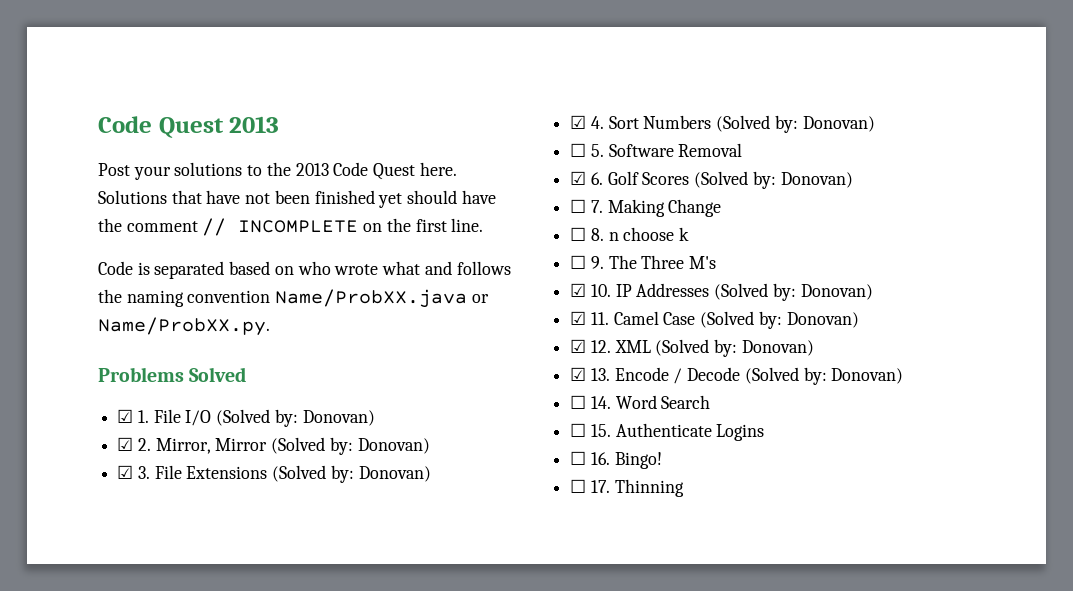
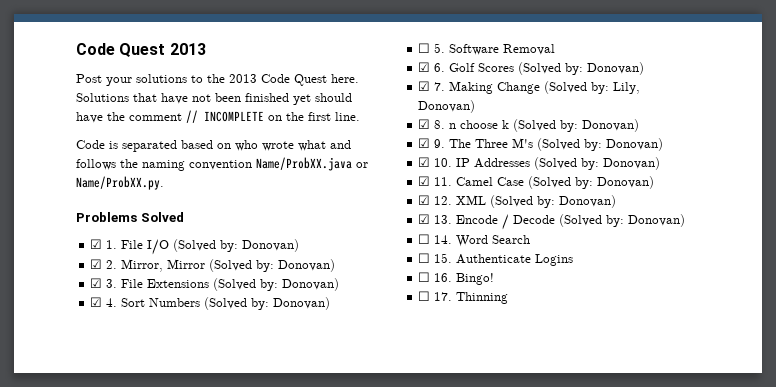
- ☐ 7. Making Change
- ☐ 8. n choose k
- ☐ 9. The Three M's
+ ☑ 7. Making Change (Solved by: Lily, Donovan)
+ ☑ 8. n choose k (Solved by: Donovan)
+ ☑ 9. The Three M's (Solved by: Donovan)

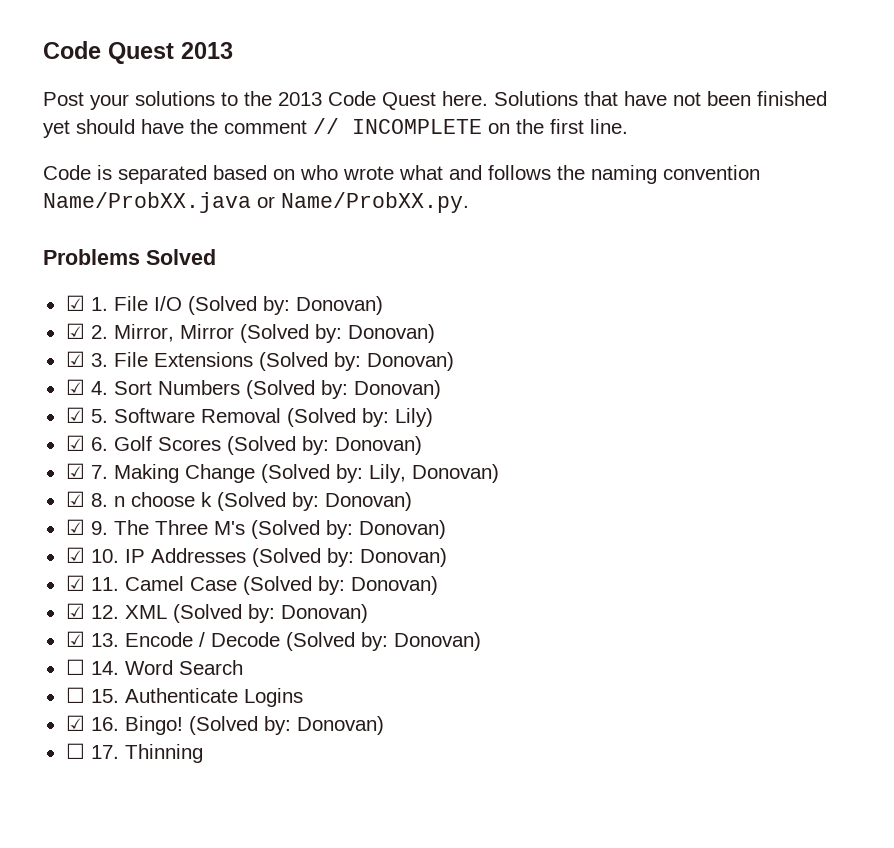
- ☐ 5. Software Removal
+ ☑ 5. Software Removal (Solved by: Lily)
- ☐ 16. Bingo!
+ ☑ 16. Bingo! (Solved by: Donovan)

